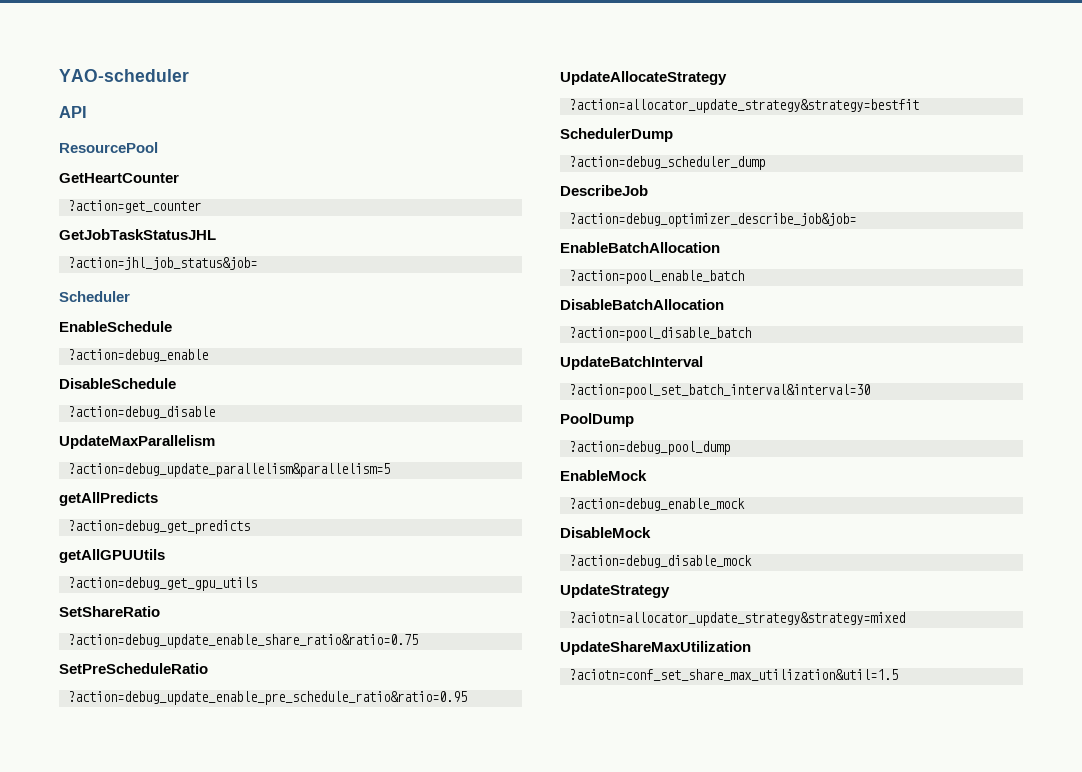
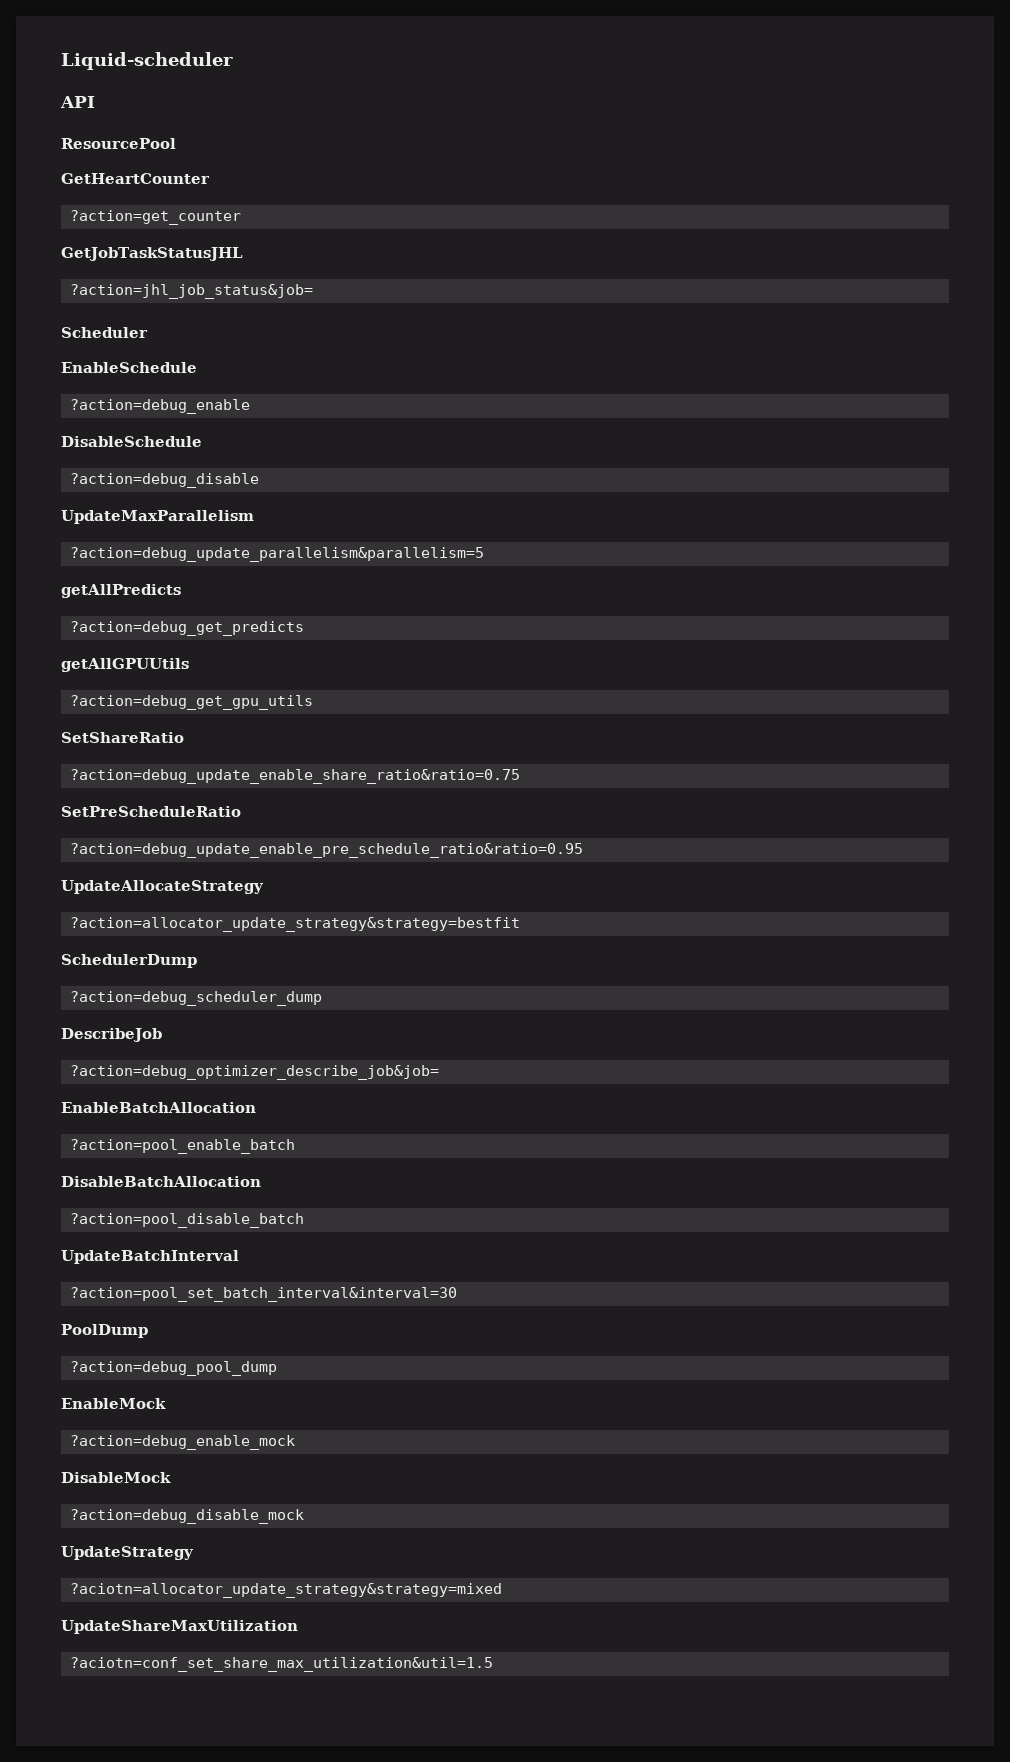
- YAO-scheduler
+ Liquid-scheduler

